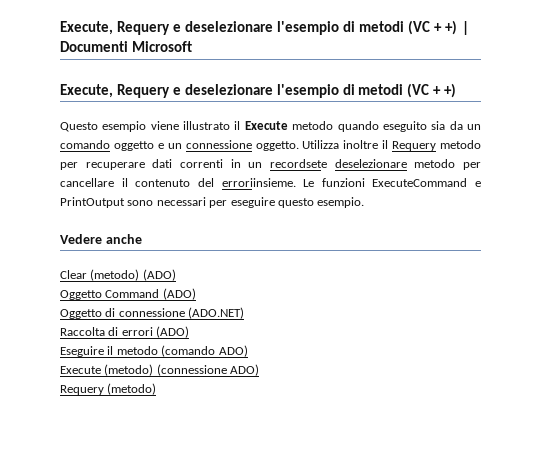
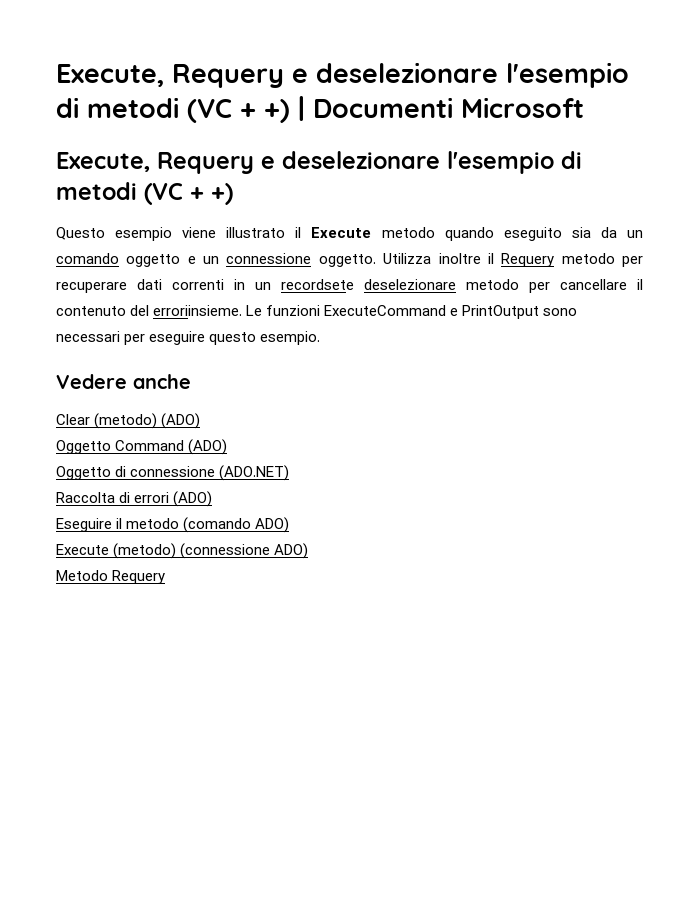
- Requery (metodo)
+ Metodo Requery

